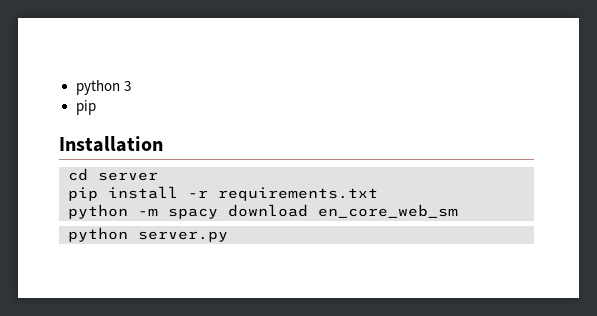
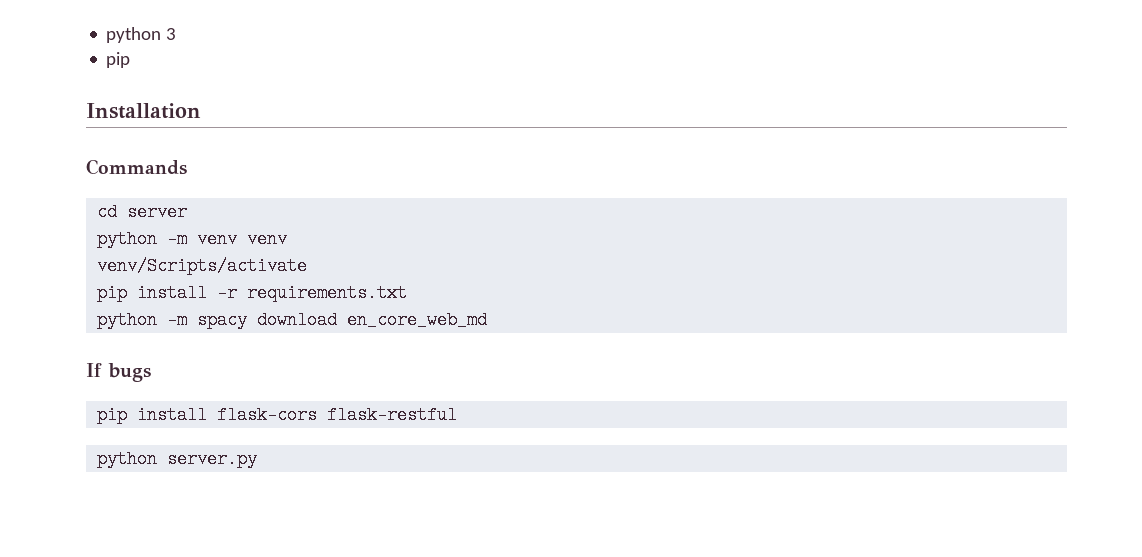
+ Commands
+ python -m venv venv
+ venv/Scripts/activate
- python -m spacy download en_core_web_sm
+ python -m spacy download en_core_web_md
+ If bugs
+ pip install flask-cors flask-restful

